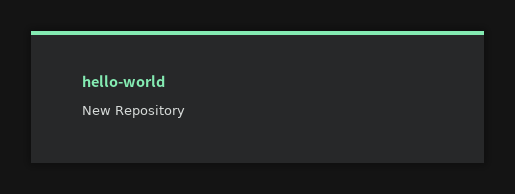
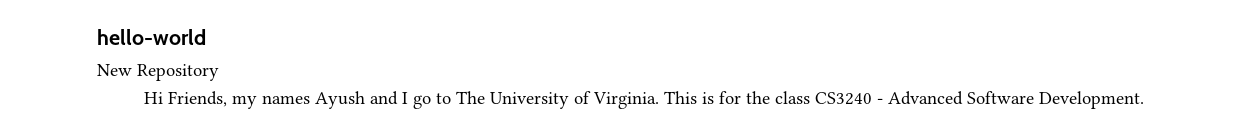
+ Hi Friends, my names Ayush and I go to The University of Virginia. This is for the class CS3240 - Advanced Software Development.

